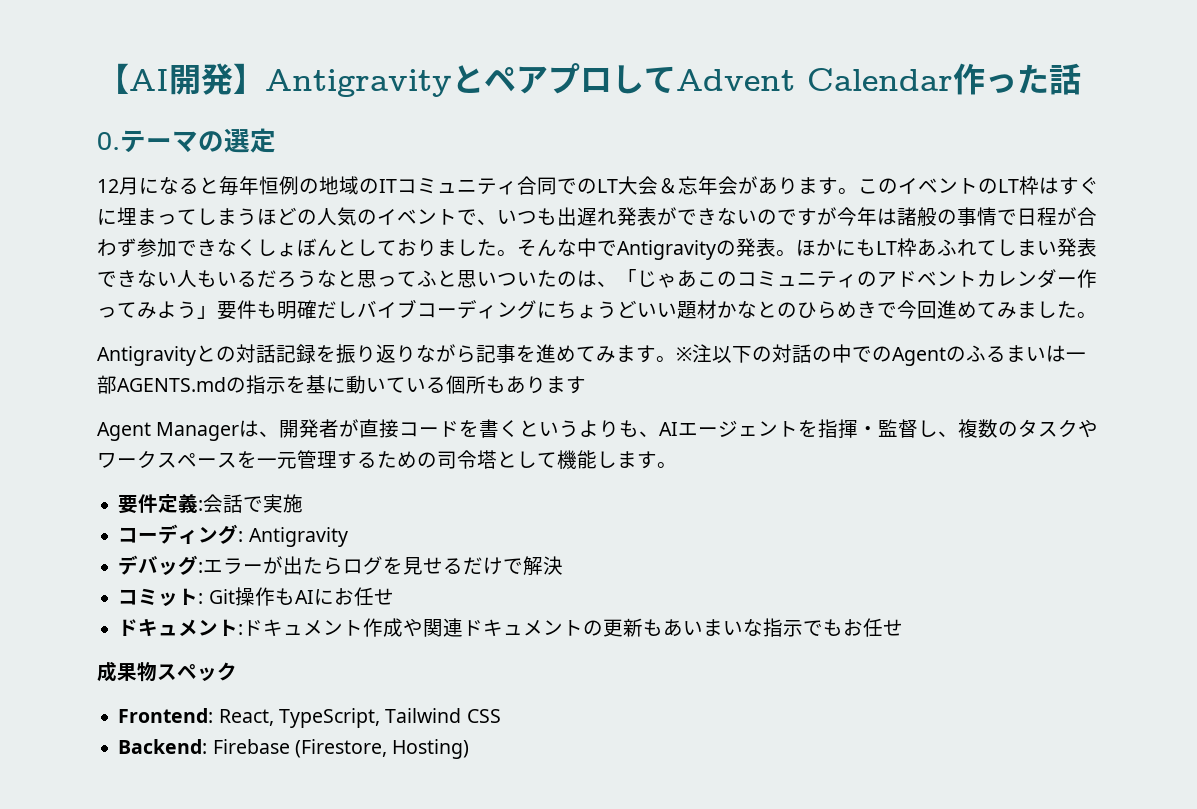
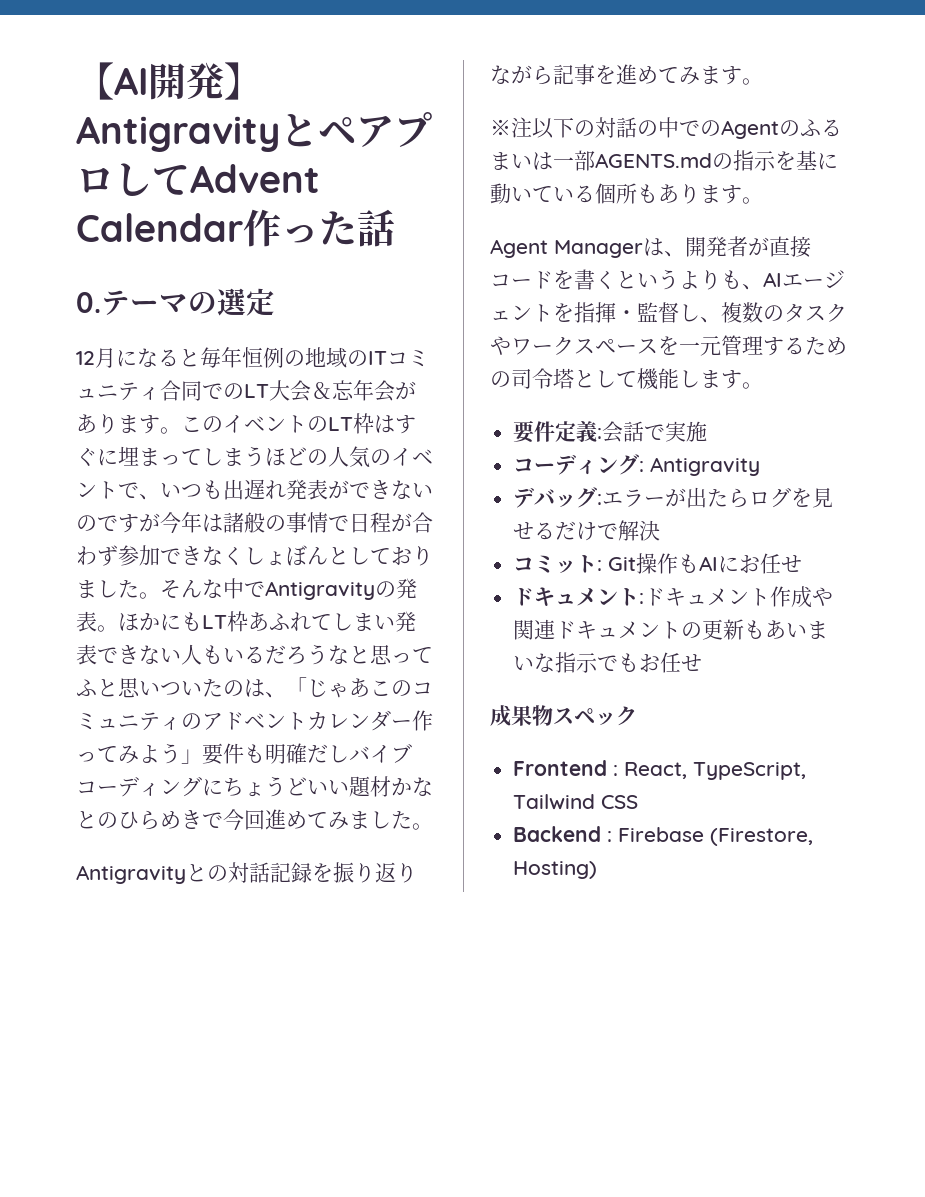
- Antigravityとの対話記録を振り返りながら記事を進めてみます。※注以下の対話の中でのAgentのふるまいは一部AGENTS.mdの指示を基に動いている個所もあります
+ Antigravityとの対話記録を振り返りながら記事を進めてみます。
+ ※注以下の対話の中でのAgentのふるまいは一部AGENTS.mdの指示を基に動いている個所もあります。
- Frontend: React, TypeScript, Tailwind CSS
+ Frontend : React, TypeScript, Tailwind CSS
- Backend: Firebase (Firestore, Hosting)
+ Backend : Firebase (Firestore, Hosting)

